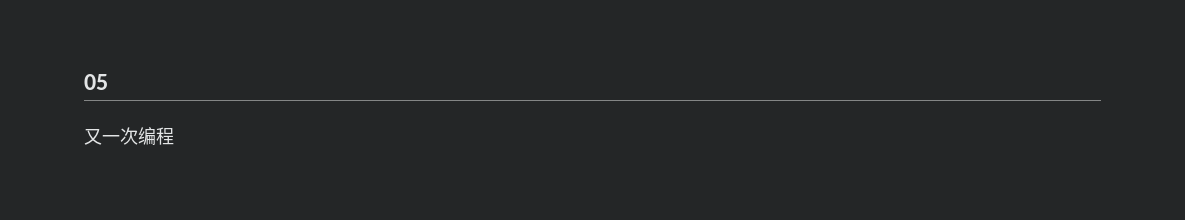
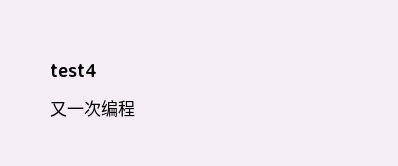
- 05
+ test4

